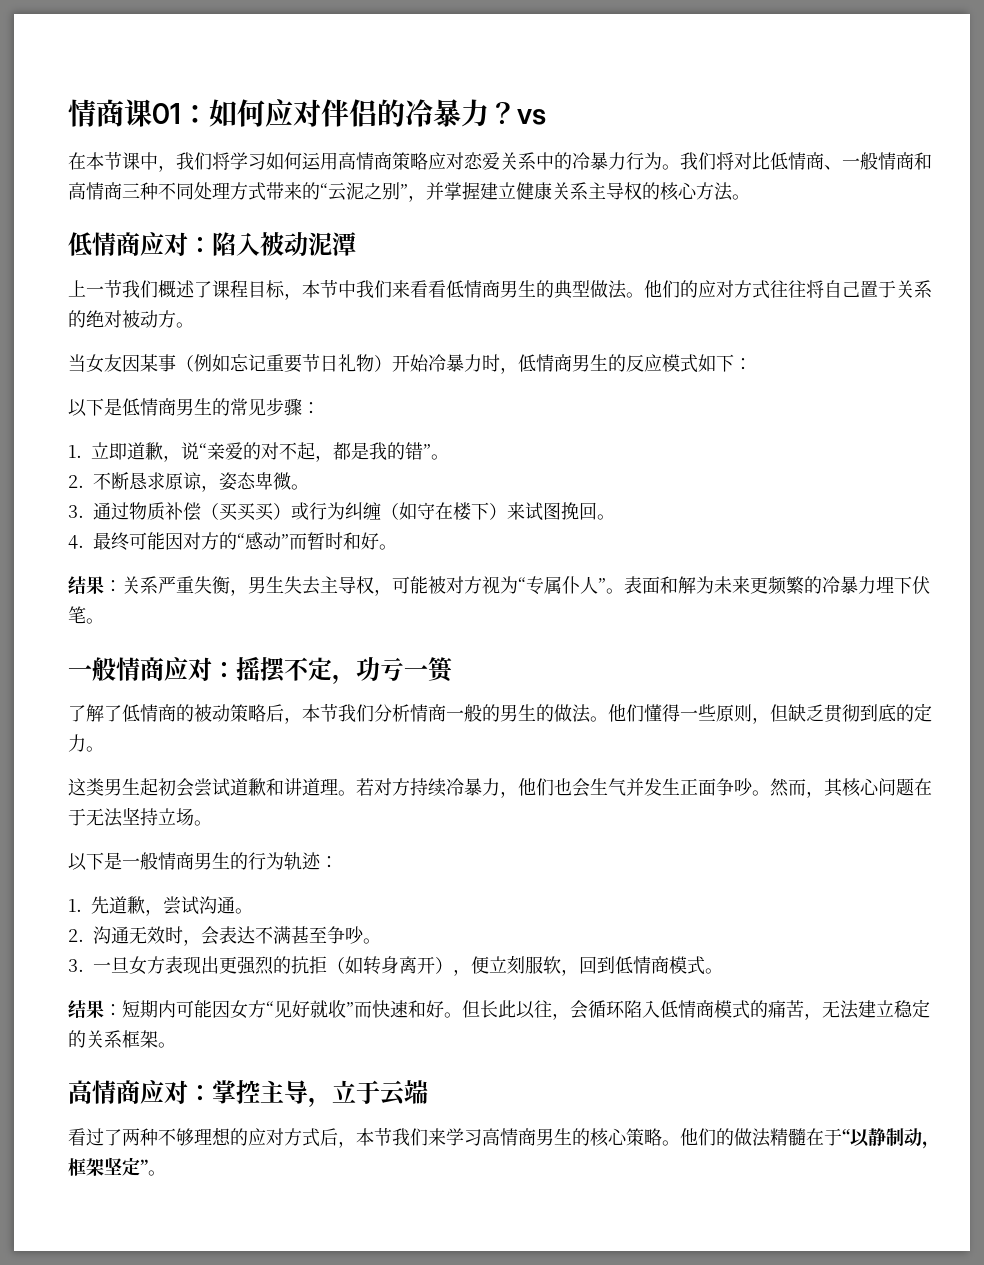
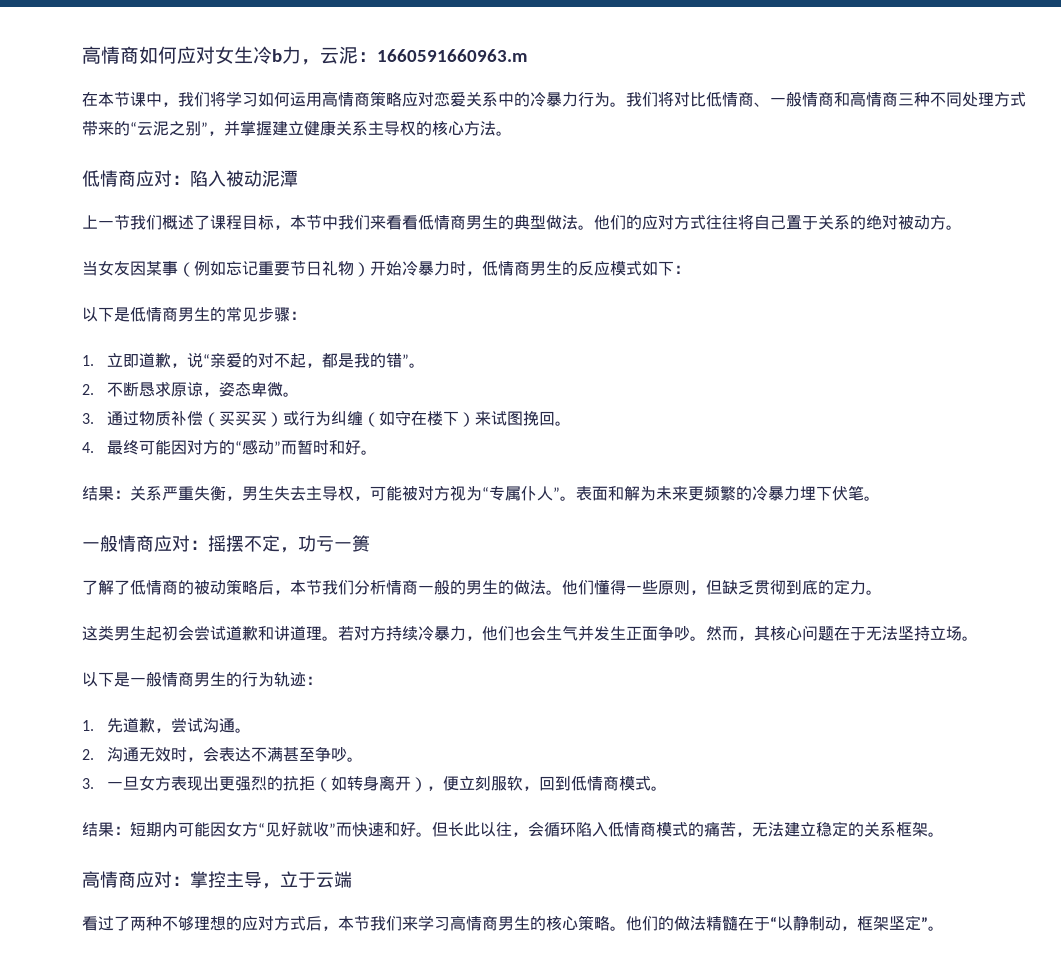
- 情商课01：如何应对伴侣的冷暴力？vs
+ 高情商如何应对女生冷b力，云泥：1660591660963.m

